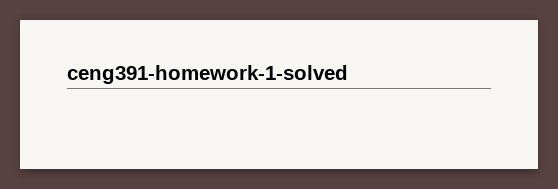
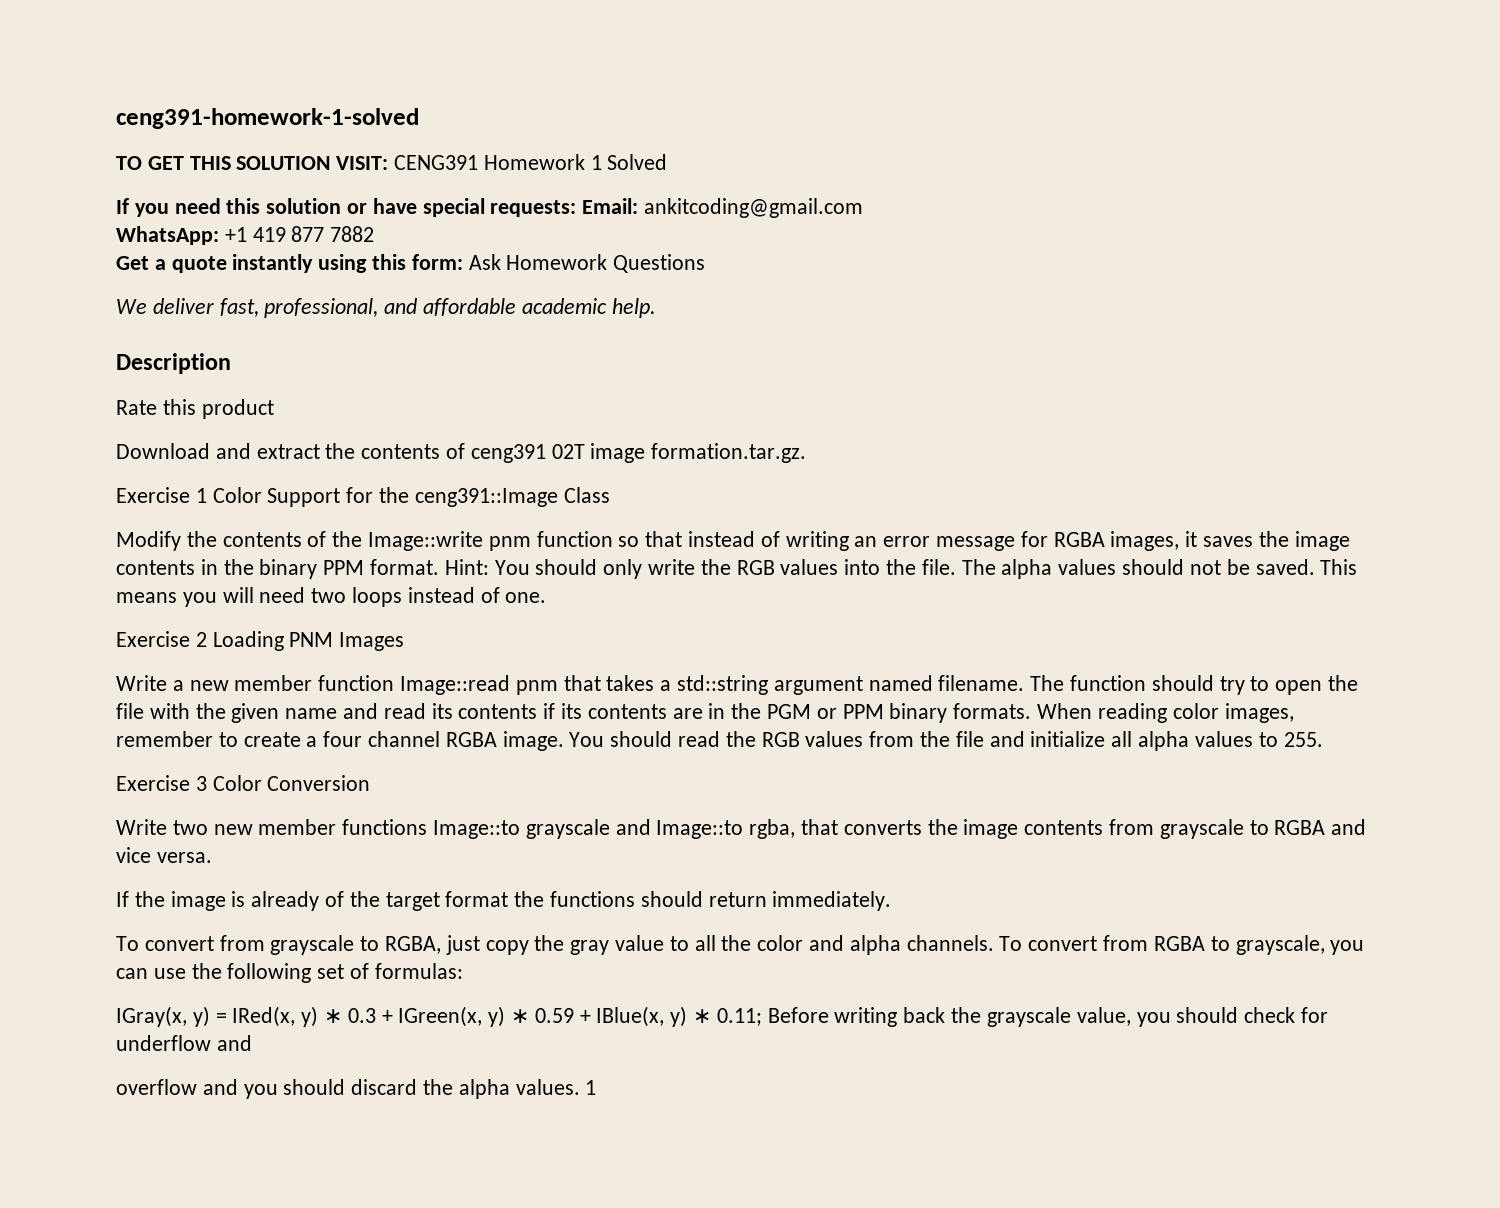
+ TO GET THIS SOLUTION VISIT: CENG391 Homework 1 Solved
+ If you need this solution or have special requests: Email: ankitcoding@gmail.com
+ WhatsApp: +1 419 877 7882
+ Get a quote instantly using this form: Ask Homework Questions
+ We deliver fast, professional, and affordable academic help.
+ Description
+ Rate this product
+ Download and extract the contents of ceng391 02T image formation.tar.gz.
+ Exercise 1 Color Support for the ceng391::Image Class
+ Modify the contents of the Image::write pnm function so that instead of writing an error message for RGBA images, it saves the image contents in the binary PPM format. Hint: You should only write the RGB values into the file. The alpha values should not be saved. This means you will need two loops instead of one.
+ Exercise 2 Loading PNM Images
+ Write a new member function Image::read pnm that takes a std::string argument named filename. The function should try to open the file with the given name and read its contents if its contents are in the PGM or PPM binary formats. When reading color images, remember to create a four channel RGBA image. You should read the RGB values from the file and initialize all alpha values to 255.
+ Exercise 3 Color Conversion
+ Write two new member functions Image::to grayscale and Image::to rgba, that converts the image contents from grayscale to RGBA and vice versa.
+ If the image is already of the target format the functions should return immediately.
+ To convert from grayscale to RGBA, just copy the gray value to all the color and alpha channels. To convert from RGBA to grayscale, you can use the following set of formulas:
+ IGray(x, y) = IRed(x, y) ∗ 0.3 + IGreen(x, y) ∗ 0.59 + IBlue(x, y) ∗ 0.11; Before writing back the grayscale value, you should check for underflow and
+ overflow and you should discard the alpha values. 1

